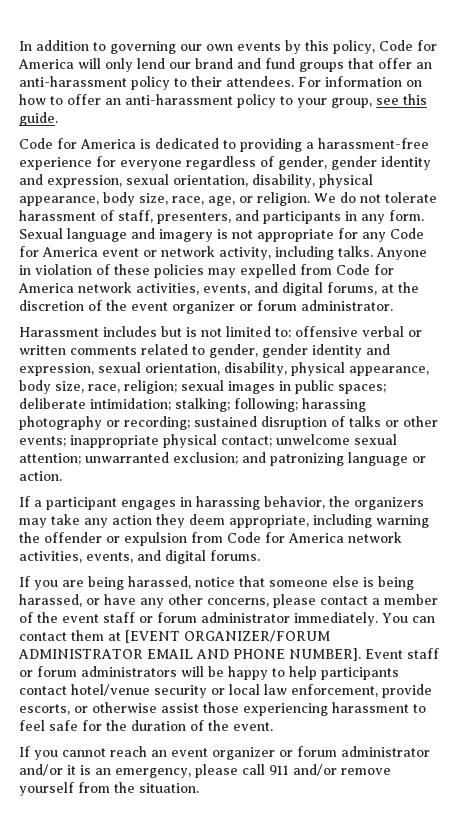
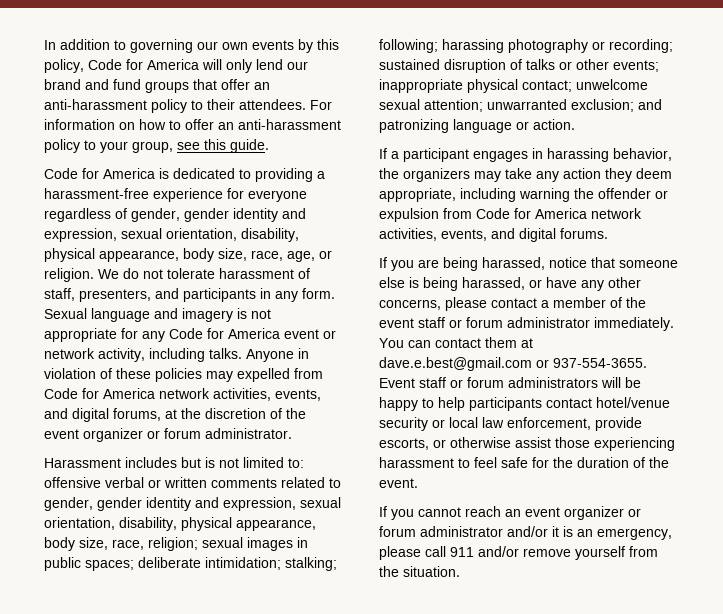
- You can contact them at [EVENT ORGANIZER/FORUM ADMINISTRATOR EMAIL AND PHONE NUMBER].
+ You can contact them at dave.e.best@gmail.com or 937-554-3655.

